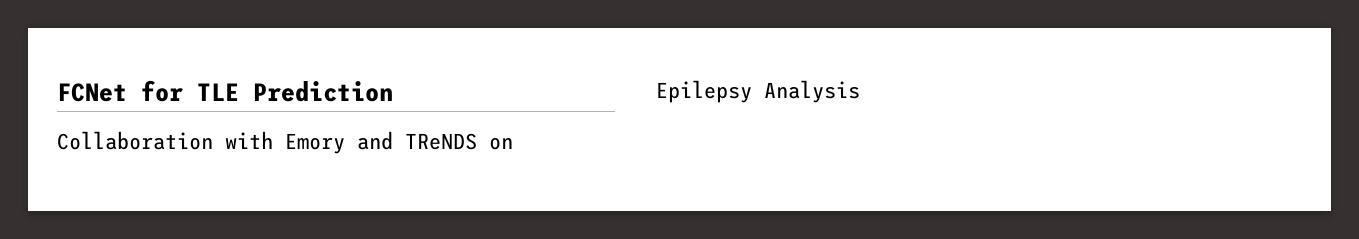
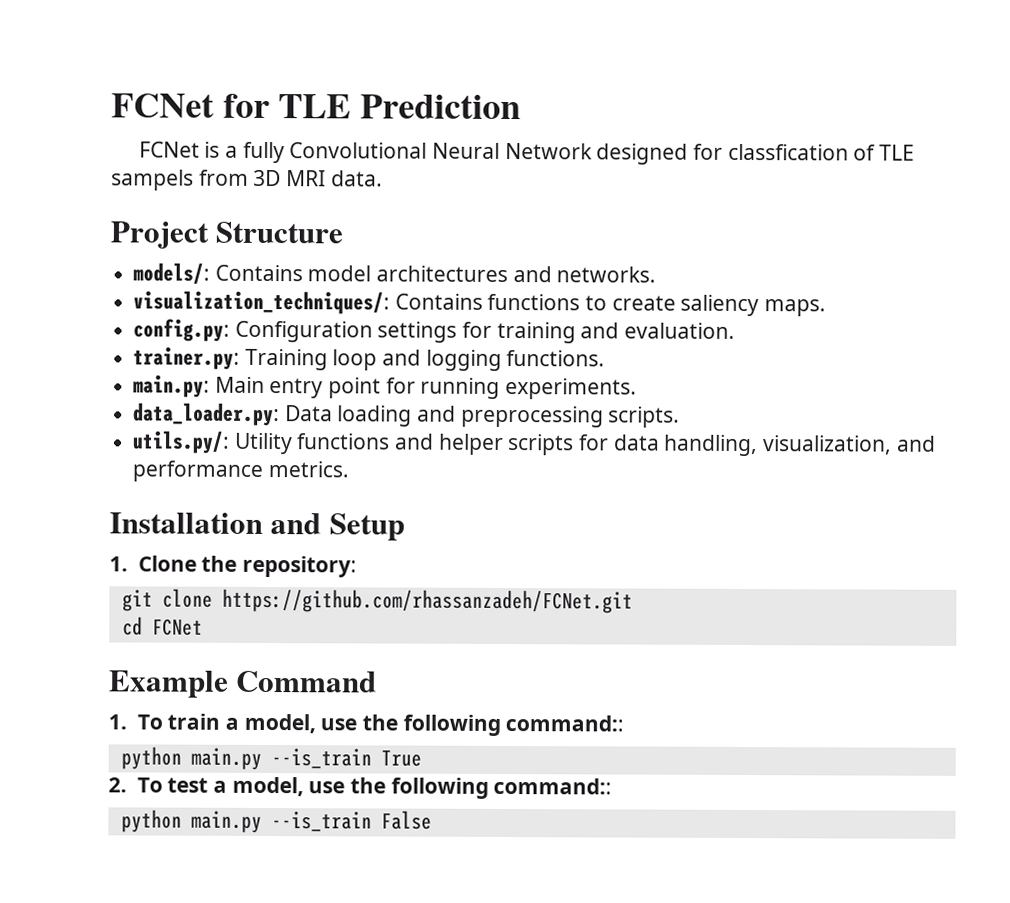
- Collaboration with Emory and TReNDS on Epilepsy Analysis
+ FCNet is a fully Convolutional Neural Network designed for classfication of TLE sampels from 3D MRI data.
+ Project Structure
+ models/: Contains model architectures and networks.
+ visualization_techniques/: Contains functions to create saliency maps.
+ config.py: Configuration settings for training and evaluation.
+ trainer.py: Training loop and logging functions.
+ main.py: Main entry point for running experiments.
+ data_loader.py: Data loading and preprocessing scripts.
+ utils.py/: Utility functions and helper scripts for data handling, visualization, and performance metrics.
+ Installation and Setup
+ 1. Clone the repository:
+ git clone https://github.com/rhassanzadeh/FCNet.git
+ cd FCNet
+ Example Command
+ 1. To train a model, use the following command::
+ python main.py --is_train True
+ 2. To test a model, use the following command::
+ python main.py --is_train False

